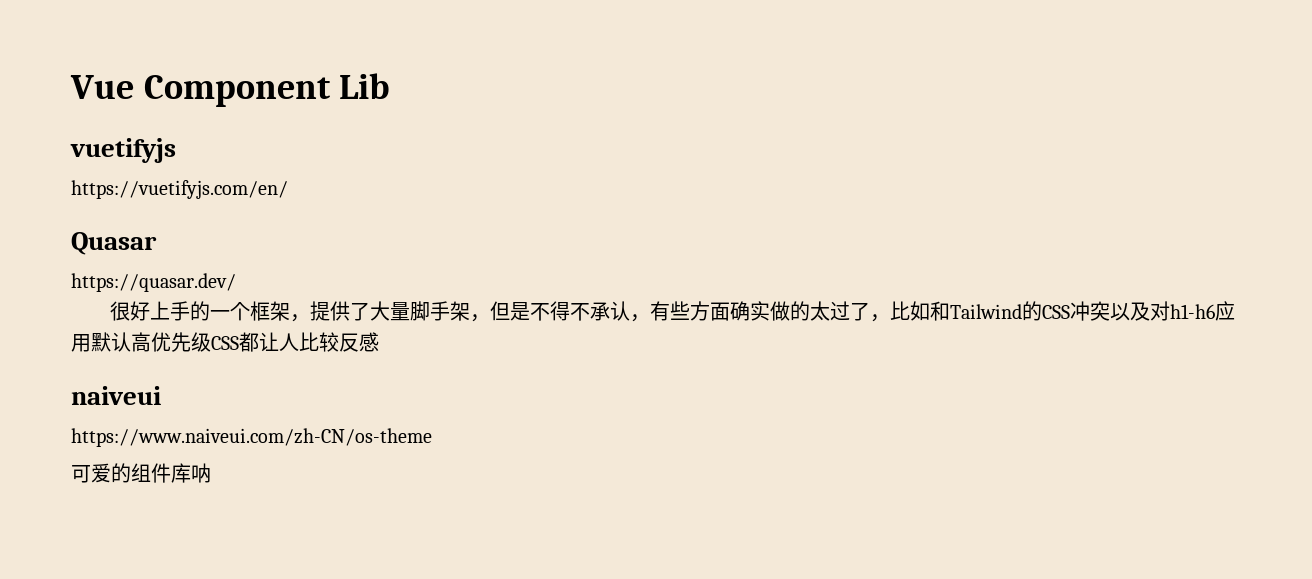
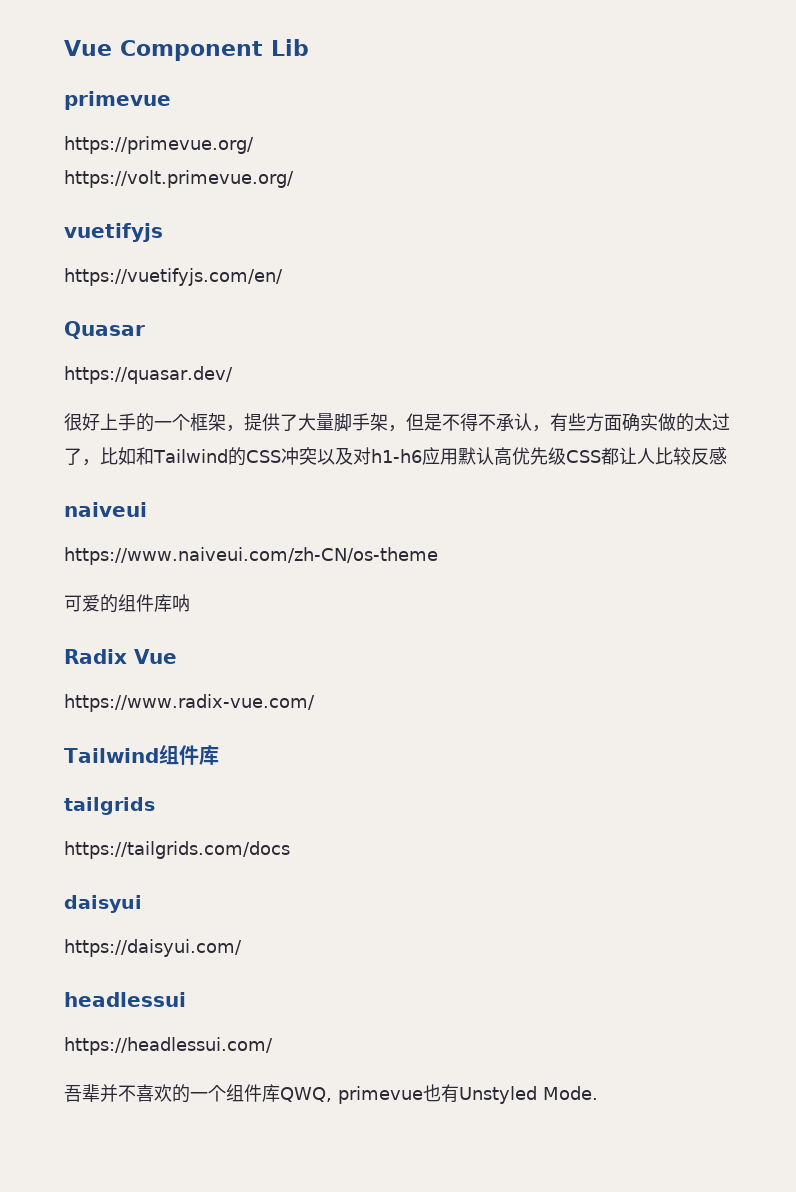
  Vue Component Lib
+ primevue
+ https://primevue.org/
+ https://volt.primevue.org/
+ Radix Vue
+ https://www.radix-vue.com/
+ Tailwind组件库
+ tailgrids
+ https://tailgrids.com/docs
+ daisyui
+ https://daisyui.com/
+ headlessui
+ https://headlessui.com/
+ 吾辈并不喜欢的一个组件库QWQ, primevue也有Unstyled Mode.

